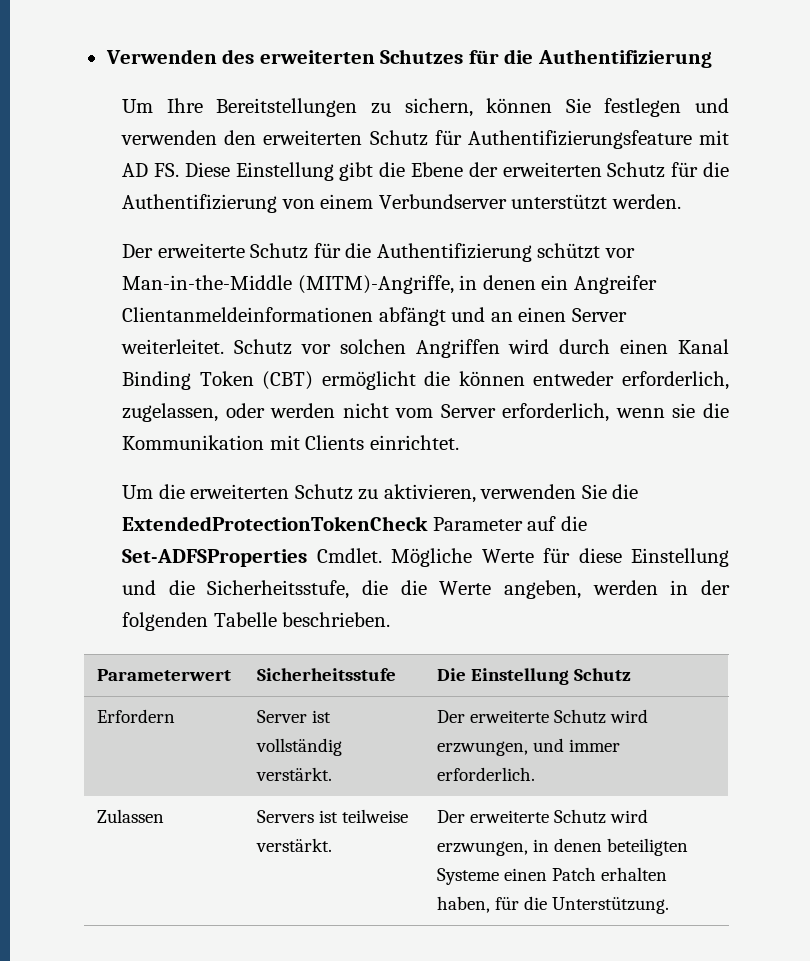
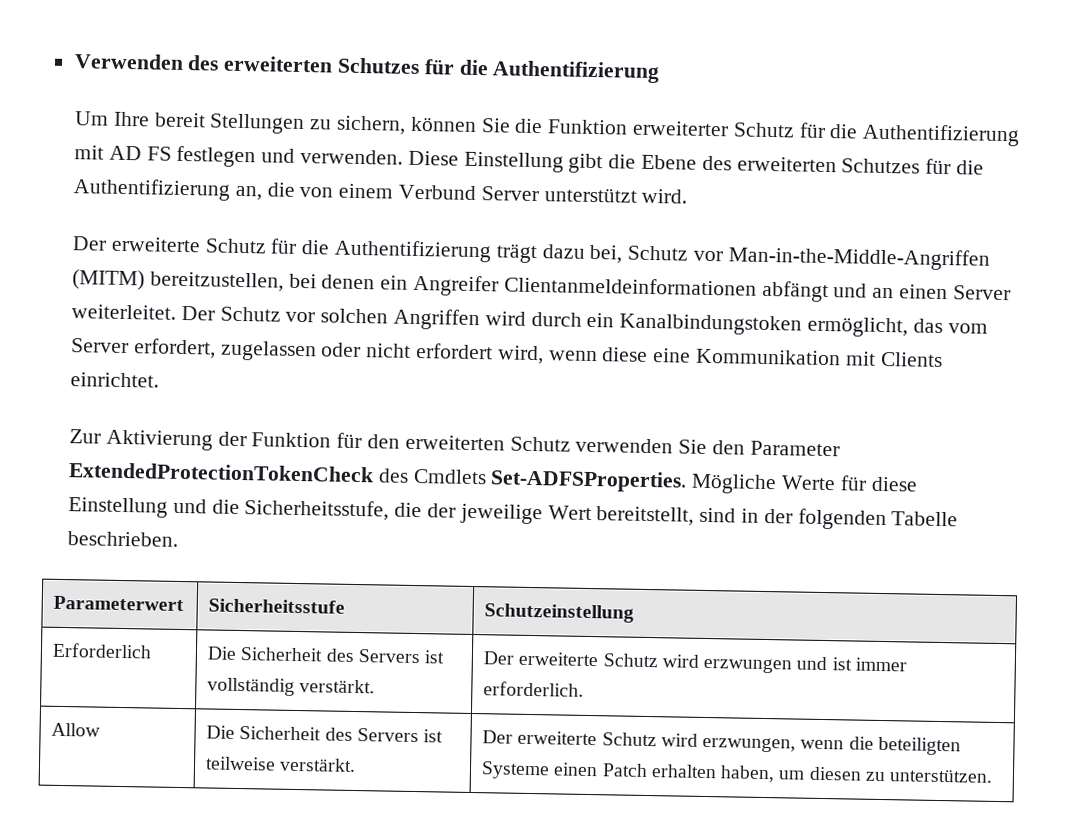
- Um Ihre Bereitstellungen zu sichern, können Sie festlegen und verwenden den erweiterten Schutz für Authentifizierungsfeature mit AD FS. Diese Einstellung gibt die Ebene der erweiterten Schutz für die Authentifizierung von einem Verbundserver unterstützt werden.
+ Um Ihre bereit Stellungen zu sichern, können Sie die Funktion erweiterter Schutz für die Authentifizierung mit AD FS festlegen und verwenden. Diese Einstellung gibt die Ebene des erweiterten Schutzes für die Authentifizierung an, die von einem Verbund Server unterstützt wird.
- Der erweiterte Schutz für die Authentifizierung schützt vor Man-in-the-Middle (MITM)-Angriffe, in denen ein Angreifer Clientanmeldeinformationen abfängt und an einen Server weiterleitet.
+ Der erweiterte Schutz für die Authentifizierung trägt dazu bei, Schutz vor Man-in-the-Middle-Angriffen (MITM) bereitzustellen, bei denen ein Angreifer Clientanmeldeinformationen abfängt und an einen Server weiterleitet.
- Schutz vor solchen Angriffen wird durch einen Kanal Binding Token (CBT) ermöglicht die können entweder erforderlich, zugelassen, oder werden nicht vom Server erforderlich, wenn sie die Kommunikation mit Clients einrichtet.
- Um die erweiterten Schutz zu aktivieren, verwenden Sie die ExtendedProtectionTokenCheck Parameter auf die Set-ADFSProperties Cmdlet.
+ Der Schutz vor solchen Angriffen wird durch ein Kanalbindungstoken ermöglicht, das vom Server erfordert, zugelassen oder nicht erfordert wird, wenn diese eine Kommunikation mit Clients einrichtet.
+ Zur Aktivierung der Funktion für den erweiterten Schutz verwenden Sie den Parameter ExtendedProtectionTokenCheck des Cmdlets Set-ADFSProperties.
- Mögliche Werte für diese Einstellung und die Sicherheitsstufe, die die Werte angeben, werden in der folgenden Tabelle beschrieben.
+ Mögliche Werte für diese Einstellung und die Sicherheitsstufe, die der jeweilige Wert bereitstellt, sind in der folgenden Tabelle beschrieben.
- Parameterwert | Sicherheitsstufe | Die Einstellung Schutz
- Erfordern | Server ist vollständig verstärkt. | Der erweiterte Schutz wird erzwungen, und immer erforderlich.
+ Parameterwert | Sicherheitsstufe | Schutzeinstellung
+ Erforderlich | Die Sicherheit des Servers ist vollständig verstärkt. | Der erweiterte Schutz wird erzwungen und ist immer erforderlich.
- Zulassen | Servers ist teilweise verstärkt. | Der erweiterte Schutz wird erzwungen, in denen beteiligten Systeme einen Patch erhalten haben, für die Unterstützung.
+ Allow | Die Sicherheit des Servers ist teilweise verstärkt. | Der erweiterte Schutz wird erzwungen, wenn die beteiligten Systeme einen Patch erhalten haben, um diesen zu unterstützen.

